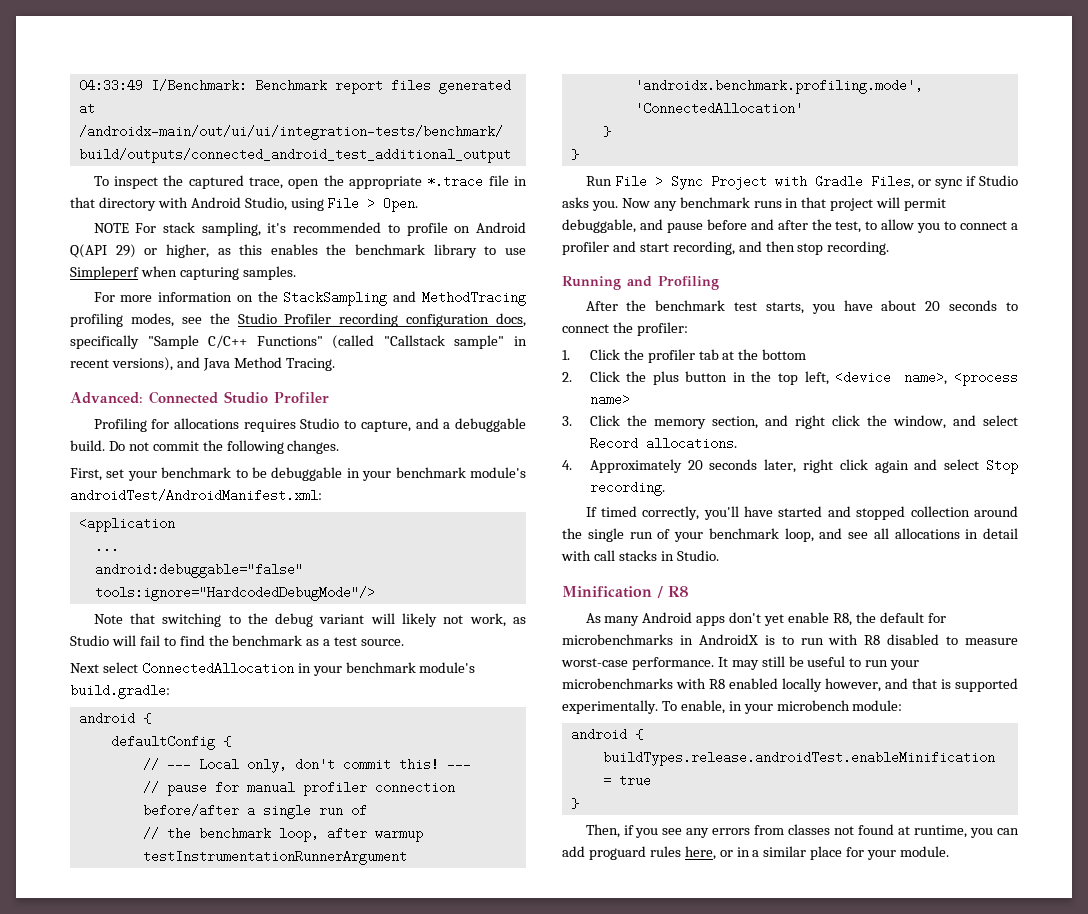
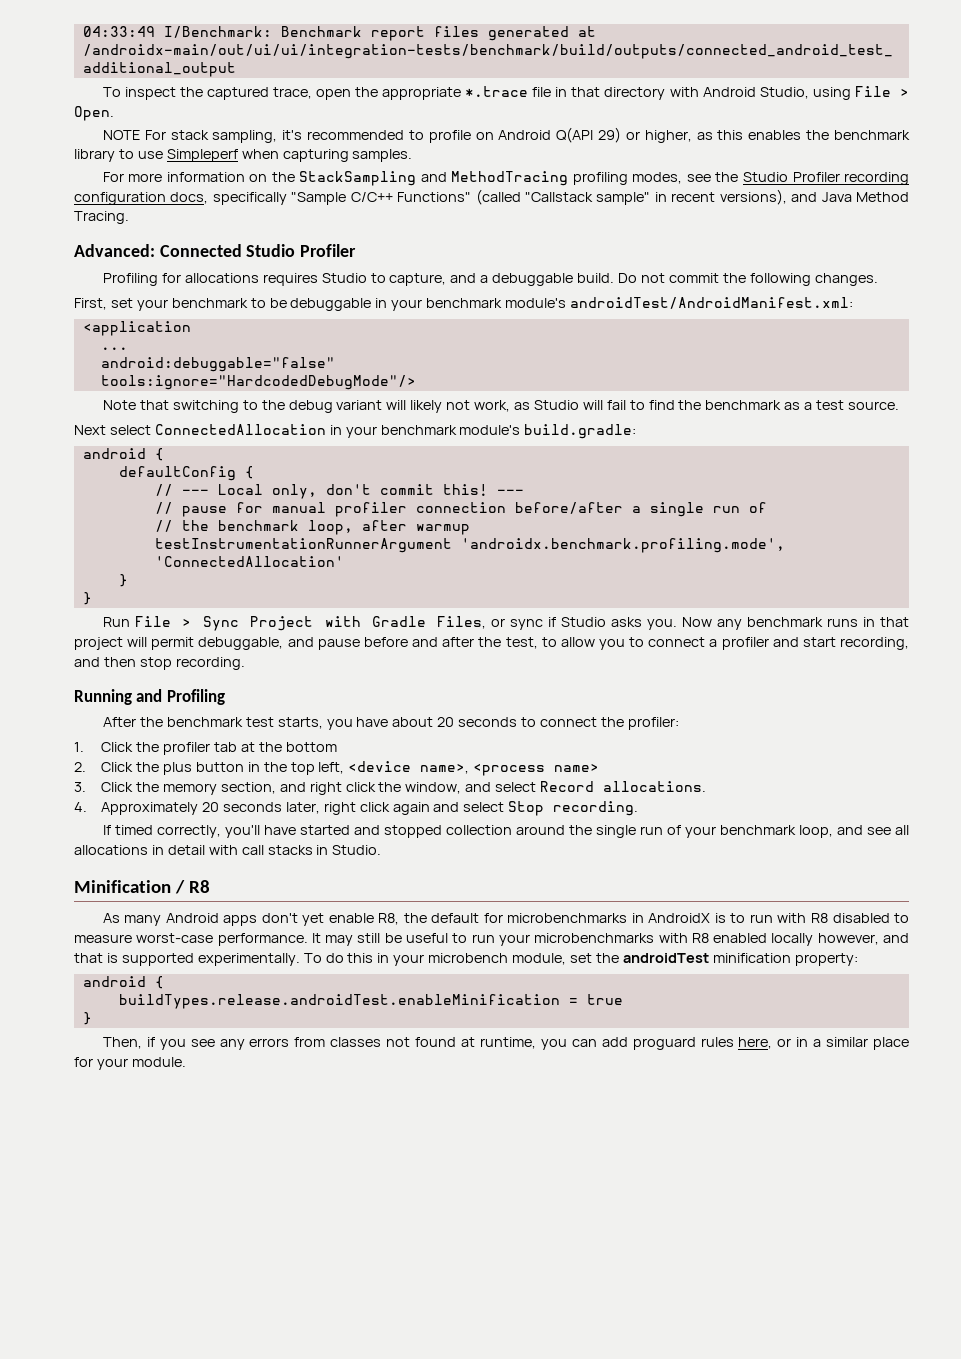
- To enable, in your microbench module:
+ To do this in your microbench module, set the androidTest minification property:

